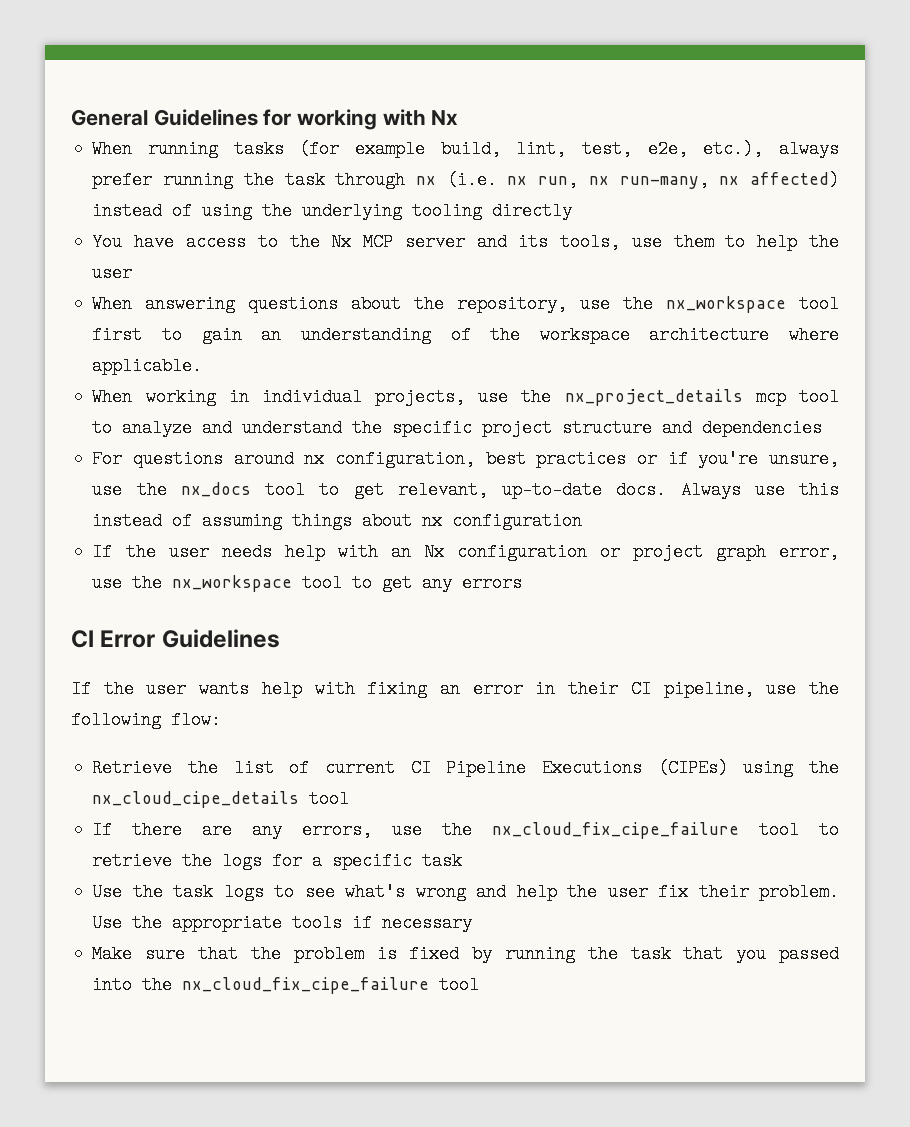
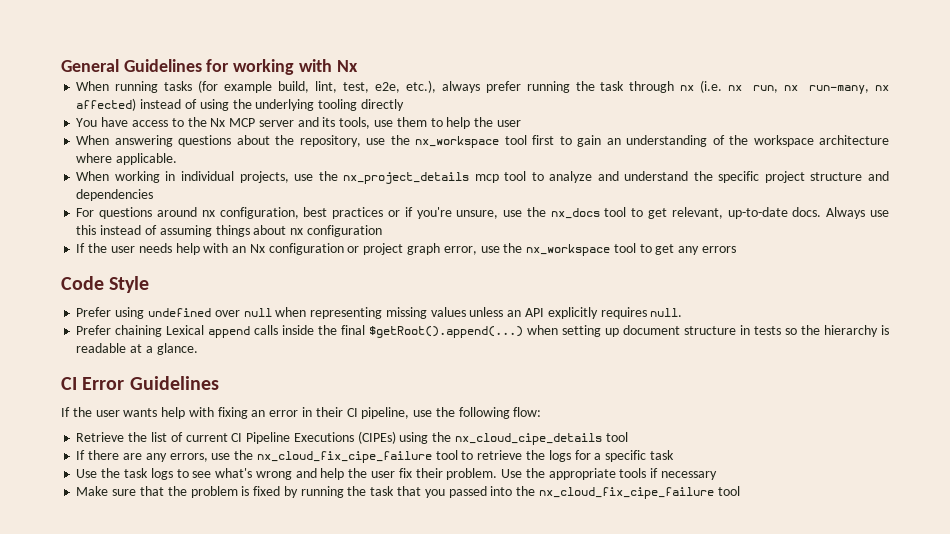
+ Code Style
+ Prefer using undefined over null when representing missing values unless an API explicitly requires null.
+ Prefer chaining Lexical append calls inside the final $getRoot().append(...) when setting up document structure in tests so the hierarchy is readable at a glance.

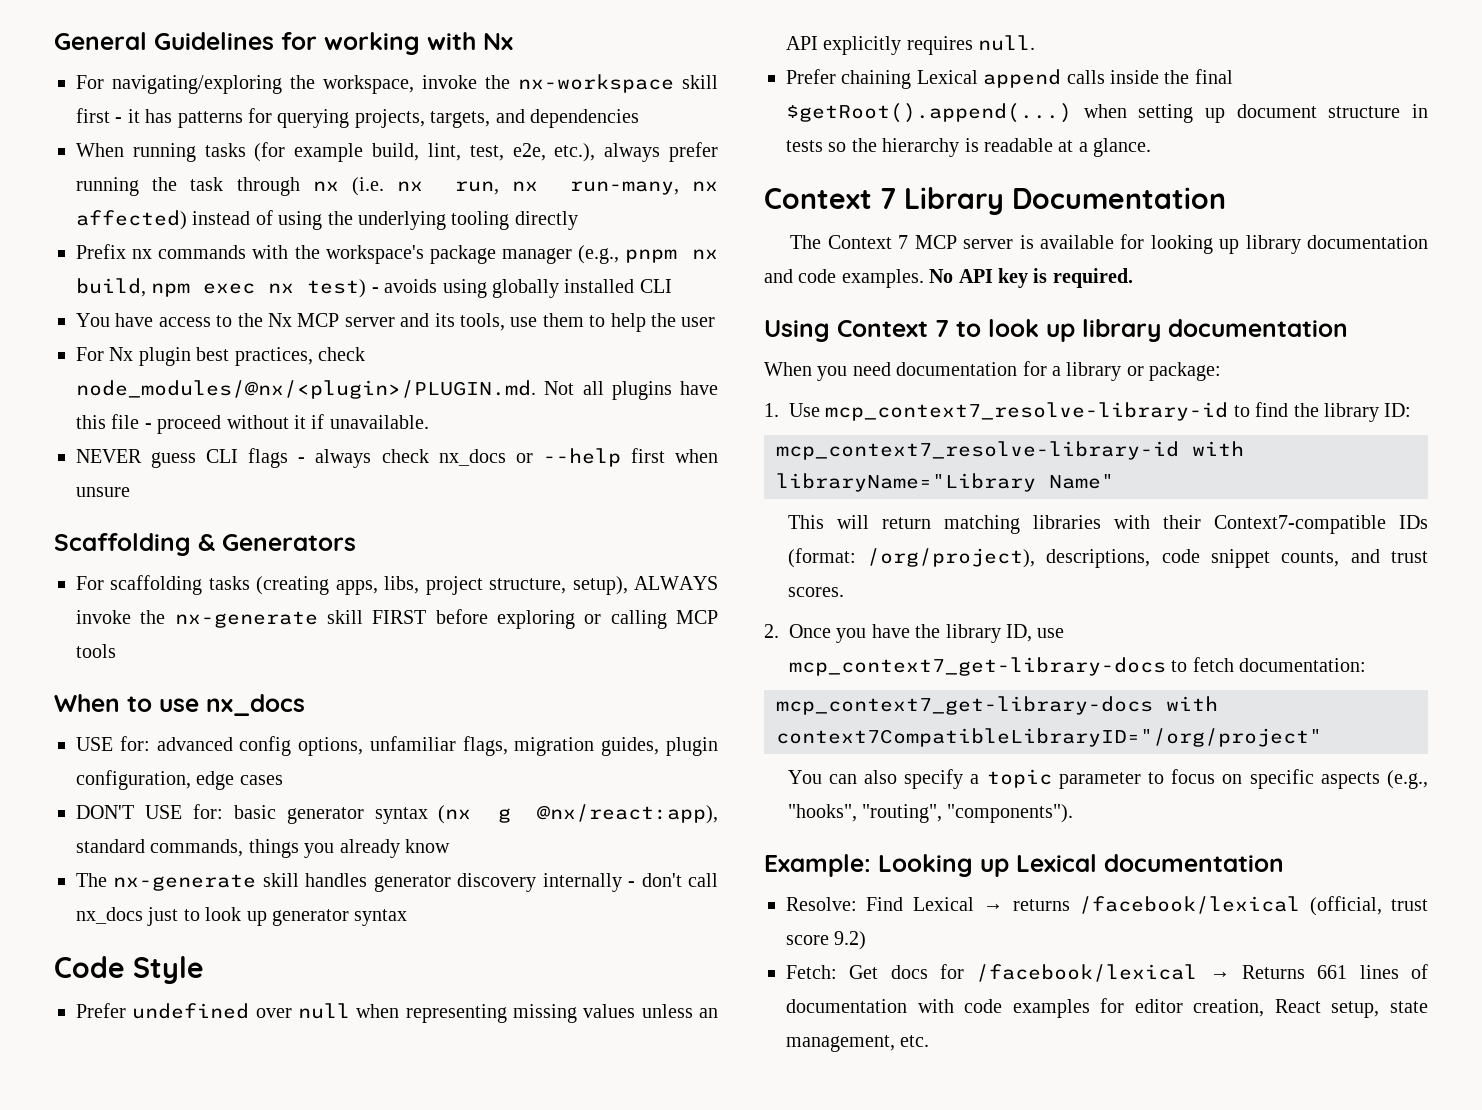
+ For navigating/exploring the workspace, invoke the nx-workspace skill first - it has patterns for querying projects, targets, and dependencies
+ Prefix nx commands with the workspace's package manager (e.g., pnpm nx build, npm exec nx test) - avoids using globally installed CLI
- When answering questions about the repository, use the nx_workspace tool first to gain an understanding of the workspace architecture where applicable.
- When working in individual projects, use the nx_project_details mcp tool to analyze and understand the specific project structure and dependencies
- For questions around nx configuration, best practices or if you're unsure, use the nx_docs tool to get relevant, up-to-date docs. Always use this instead of assuming things about nx configuration
- If the user needs help with an Nx configuration or project graph error, use the nx_workspace tool to get any errors
+ For Nx plugin best practices, check node_modules/@nx/<plugin>/PLUGIN.md. Not all plugins have this file - proceed without it if unavailable.
+ NEVER guess CLI flags - always check nx_docs or --help first when unsure
+ Scaffolding & Generators
+ For scaffolding tasks (creating apps, libs, project structure, setup), ALWAYS invoke the nx-generate skill FIRST before exploring or calling MCP tools
+ When to use nx_docs
+ USE for: advanced config options, unfamiliar flags, migration guides, plugin configuration, edge cases
+ DON'T USE for: basic generator syntax (nx g @nx/react:app), standard commands, things you already know
+ The nx-generate skill handles generator discovery internally - don't call nx_docs just to look up generator syntax
- Prefer using undefined over null when representing missing values unless an API explicitly requires null.
+ Prefer undefined over null when representing missing values unless an API explicitly requires null.
- CI Error Guidelines
- If the user wants help with fixing an error in their CI pipeline, use the following flow:
- Retrieve the list of current CI Pipeline Executions (CIPEs) using the nx_cloud_cipe_details tool
- If there are any errors, use the nx_cloud_fix_cipe_failure tool to retrieve the logs for a specific task
- Use the task logs to see what's wrong and help the user fix their problem. Use the appropriate tools if necessary
- Make sure that the problem is fixed by running the task that you passed into the nx_cloud_fix_cipe_failure tool
+ Context 7 Library Documentation
+ The Context 7 MCP server is available for looking up library documentation and code examples. No API key is required.
+ Using Context 7 to look up library documentation
+ When you need documentation for a library or package:
+ 1. Use mcp_context7_resolve-library-id to find the library ID:
+ mcp_context7_resolve-library-id with libraryName="Library Name"
+ This will return matching libraries with their Context7-compatible IDs (format: /org/project), descriptions, code snippet counts, and trust scores.
+ 2. Once you have the library ID, use mcp_context7_get-library-docs to fetch documentation:
+ mcp_context7_get-library-docs with context7CompatibleLibraryID="/org/project"
+ You can also specify a topic parameter to focus on specific aspects (e.g., "hooks", "routing", "components").
+ Example: Looking up Lexical documentation
+ Resolve: Find Lexical → returns /facebook/lexical (official, trust score 9.2)
+ Fetch: Get docs for /facebook/lexical → Returns 661 lines of documentation with code examples for editor creation, React setup, state management, etc.

